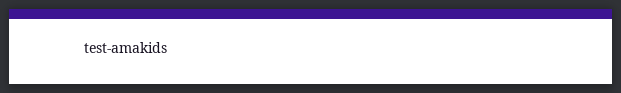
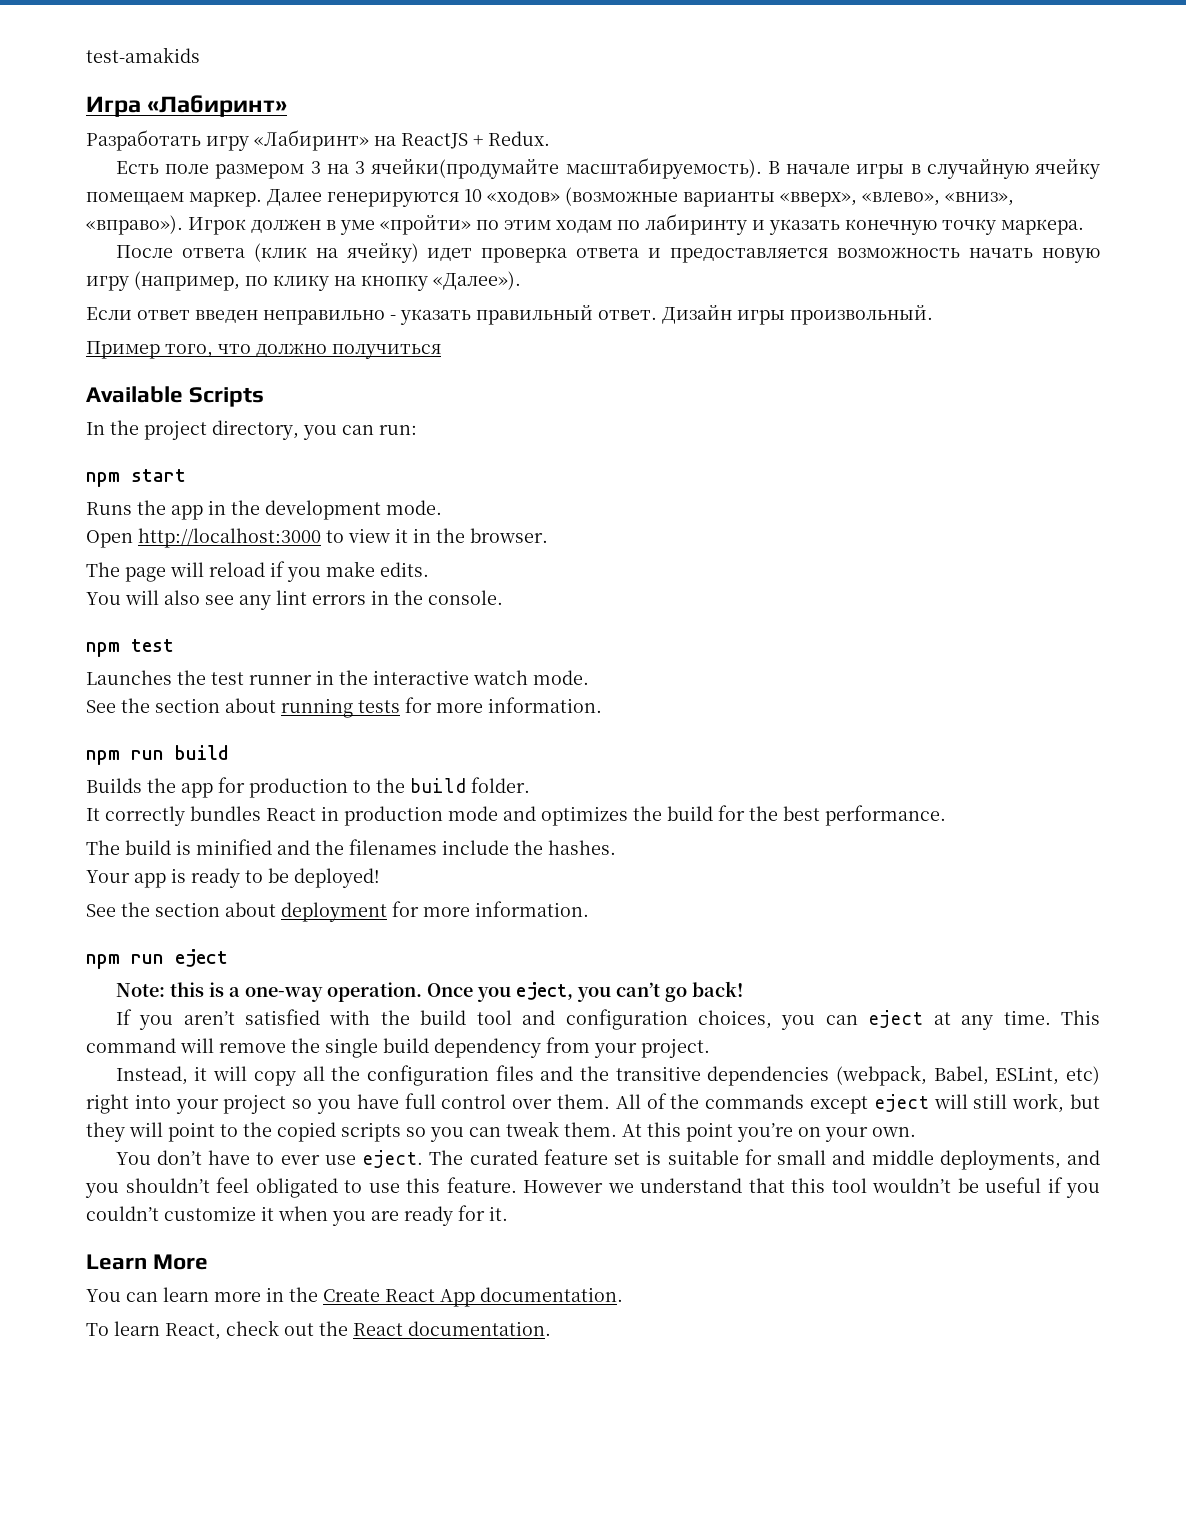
+ Игра «Лабиринт»
+ Разработать игру «Лабиринт» на ReactJS + Redux.
+ Есть поле размером 3 на 3 ячейки(продумайте масштабируемость). В начале игры в случайную ячейку помещаем маркер. Далее генерируются 10 «ходов» (возможные варианты «вверх», «влево», «вниз», «вправо»). Игрок должен в уме «пройти» по этим ходам по лабиринту и указать конечную точку маркера.
+ После ответа (клик на ячейку) идет проверка ответа и предоставляется возможность начать новую игру (например, по клику на кнопку «Далее»).
+ Если ответ введен неправильно - указать правильный ответ. Дизайн игры произвольный.
+ Пример того, что должно получиться
+ Available Scripts
+ In the project directory, you can run:
+ npm start
+ Runs the app in the development mode.
+ Open http://localhost:3000 to view it in the browser.
+ The page will reload if you make edits.
+ You will also see any lint errors in the console.
+ npm test
+ Launches the test runner in the interactive watch mode.
+ See the section about running tests for more information.
+ npm run build
+ Builds the app for production to the build folder.
+ It correctly bundles React in production mode and optimizes the build for the best performance.
+ The build is minified and the filenames include the hashes.
+ Your app is ready to be deployed!
+ See the section about deployment for more information.
+ npm run eject
+ Note: this is a one-way operation. Once you eject, you can’t go back!
+ If you aren’t satisfied with the build tool and configuration choices, you can eject at any time. This command will remove the single build dependency from your project.
+ Instead, it will copy all the configuration files and the transitive dependencies (webpack, Babel, ESLint, etc) right into your project so you have full control over them. All of the commands except eject will still work, but they will point to the copied scripts so you can tweak them. At this point you’re on your own.
+ You don’t have to ever use eject. The curated feature set is suitable for small and middle deployments, and you shouldn’t feel obligated to use this feature. However we understand that this tool wouldn’t be useful if you couldn’t customize it when you are ready for it.
+ Learn More
+ You can learn more in the Create React App documentation.
+ To learn React, check out the React documentation.

